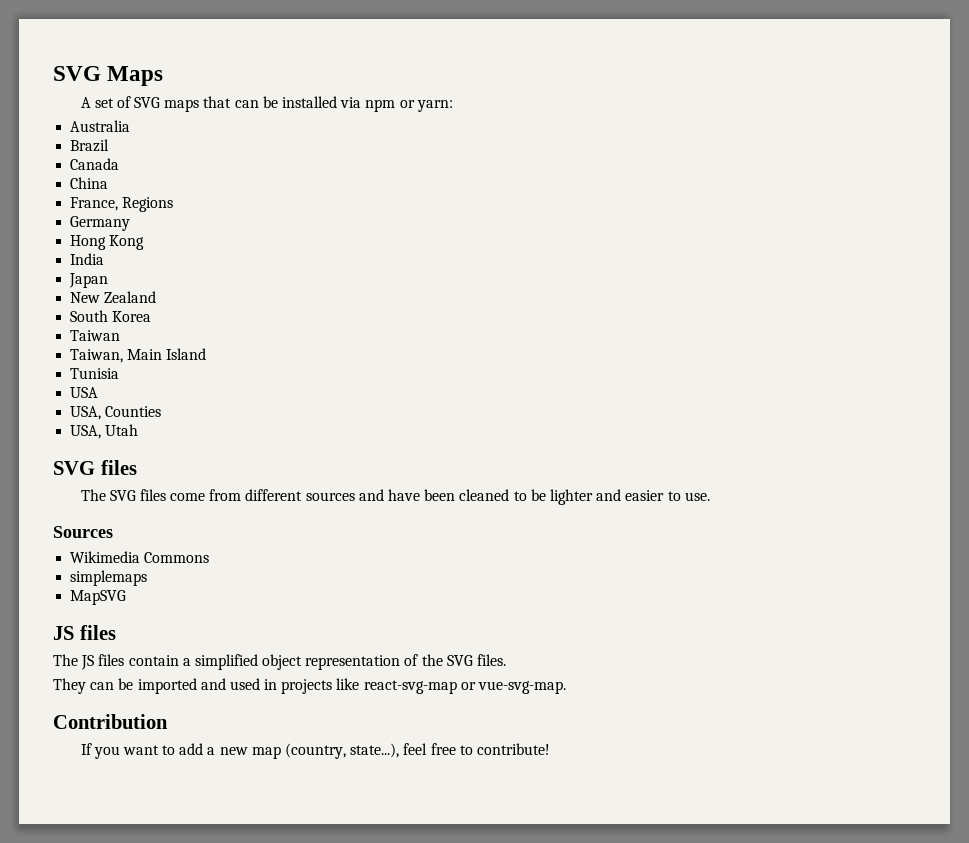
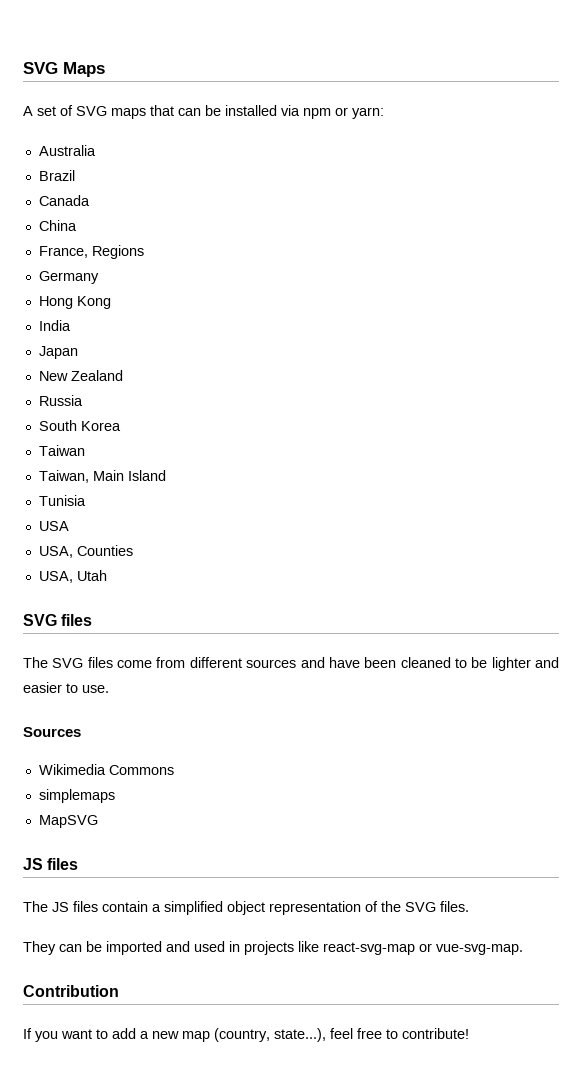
+ Russia

